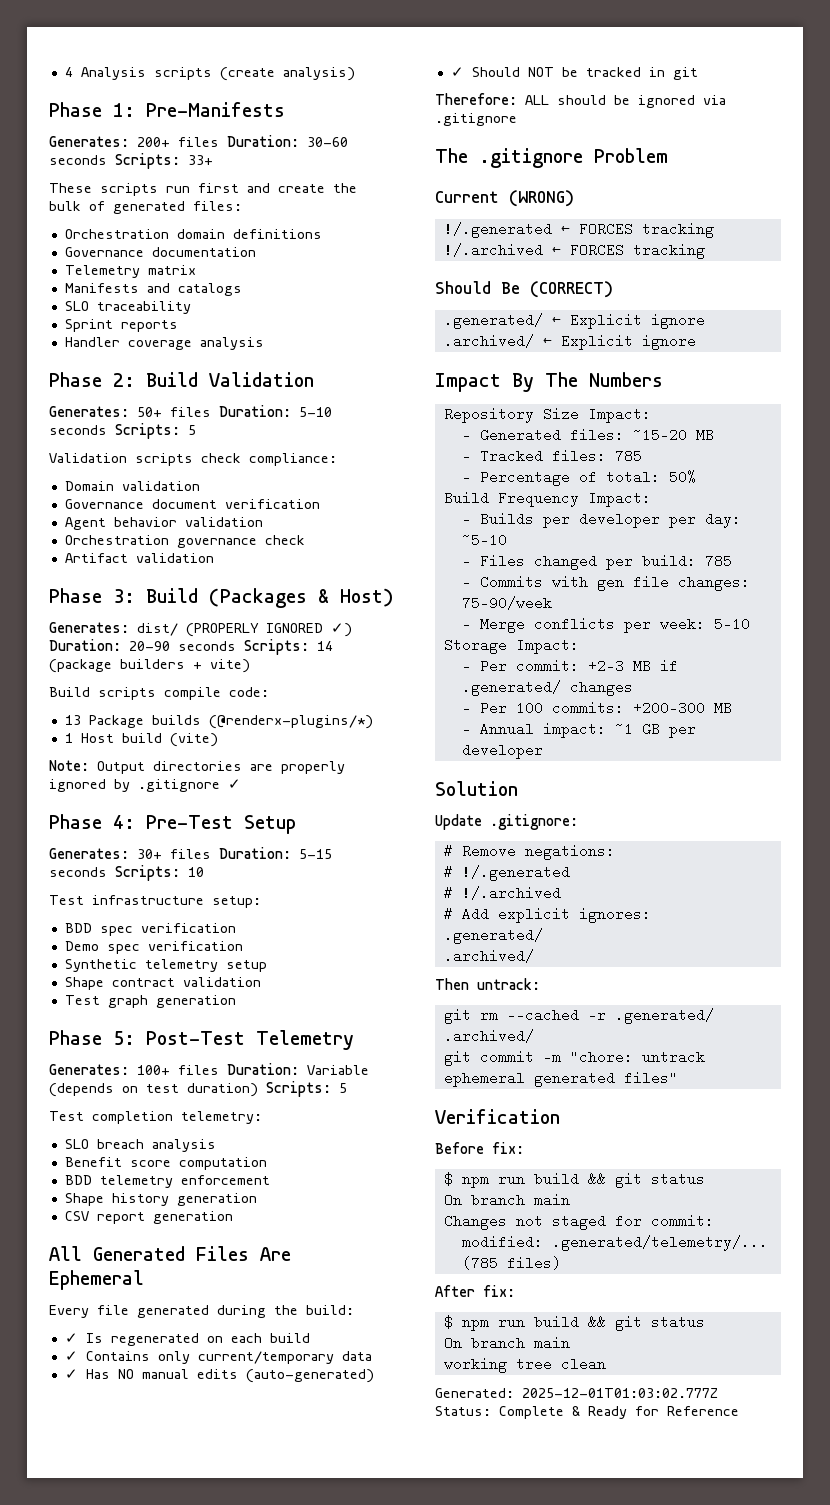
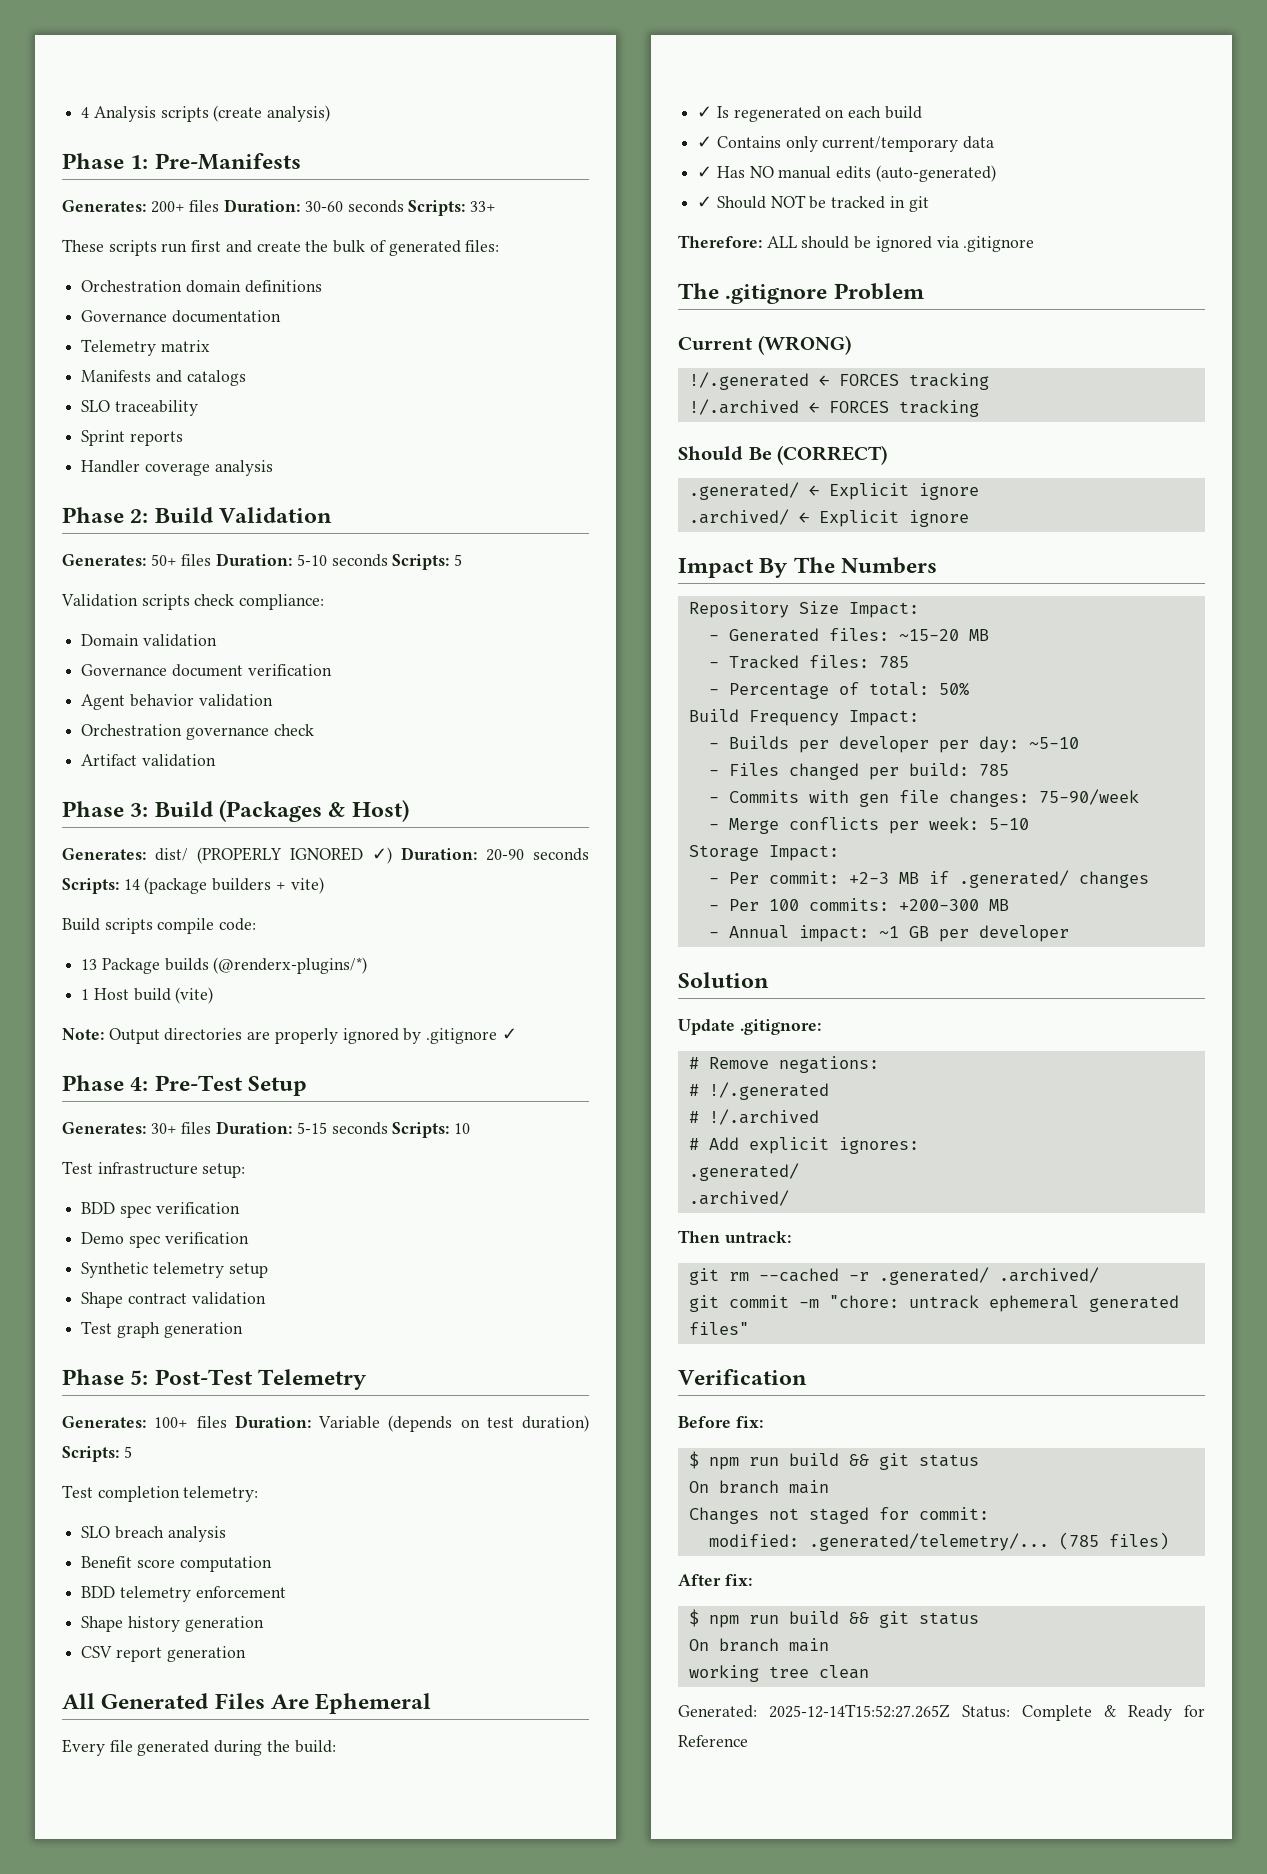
- Generated: 2025-12-01T01:03:02.777Z Status: Complete & Ready for Reference
+ Generated: 2025-12-14T15:52:27.265Z Status: Complete & Ready for Reference

